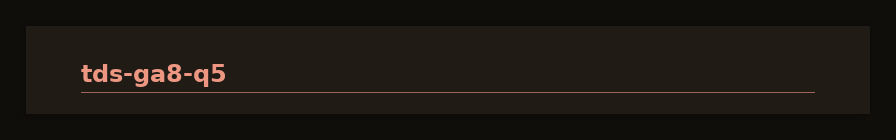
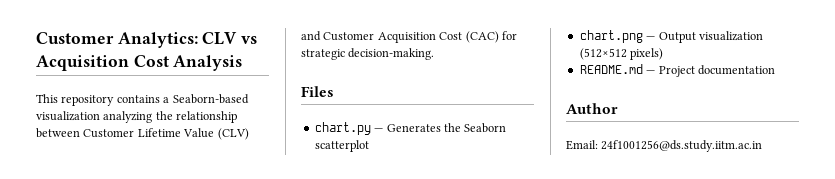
- tds-ga8-q5
+ Customer Analytics: CLV vs Acquisition Cost Analysis
+ This repository contains a Seaborn-based visualization analyzing the relationship between Customer Lifetime Value (CLV) and Customer Acquisition Cost (CAC) for strategic decision-making.
+ Files
+ chart.py — Generates the Seaborn scatterplot
+ chart.png — Output visualization (512×512 pixels)
+ README.md — Project documentation
+ Author
+ Email: 24f1001256@ds.study.iitm.ac.in

